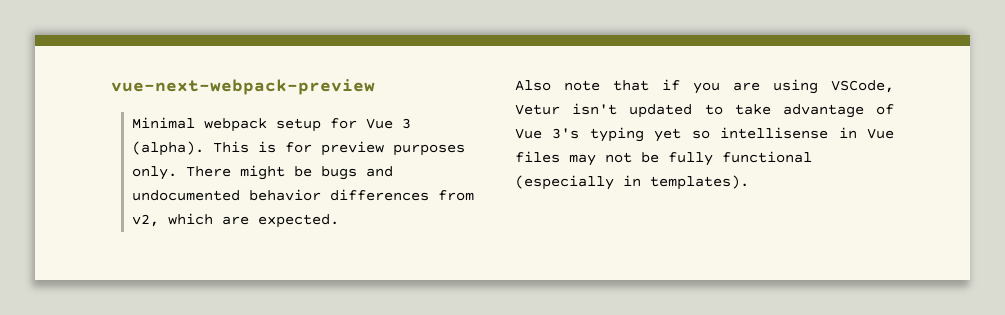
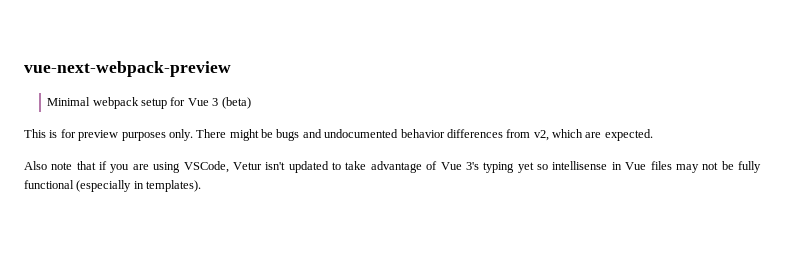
- Minimal webpack setup for Vue 3 (alpha). This is for preview purposes only.
+ Minimal webpack setup for Vue 3 (beta)
+ This is for preview purposes only.

